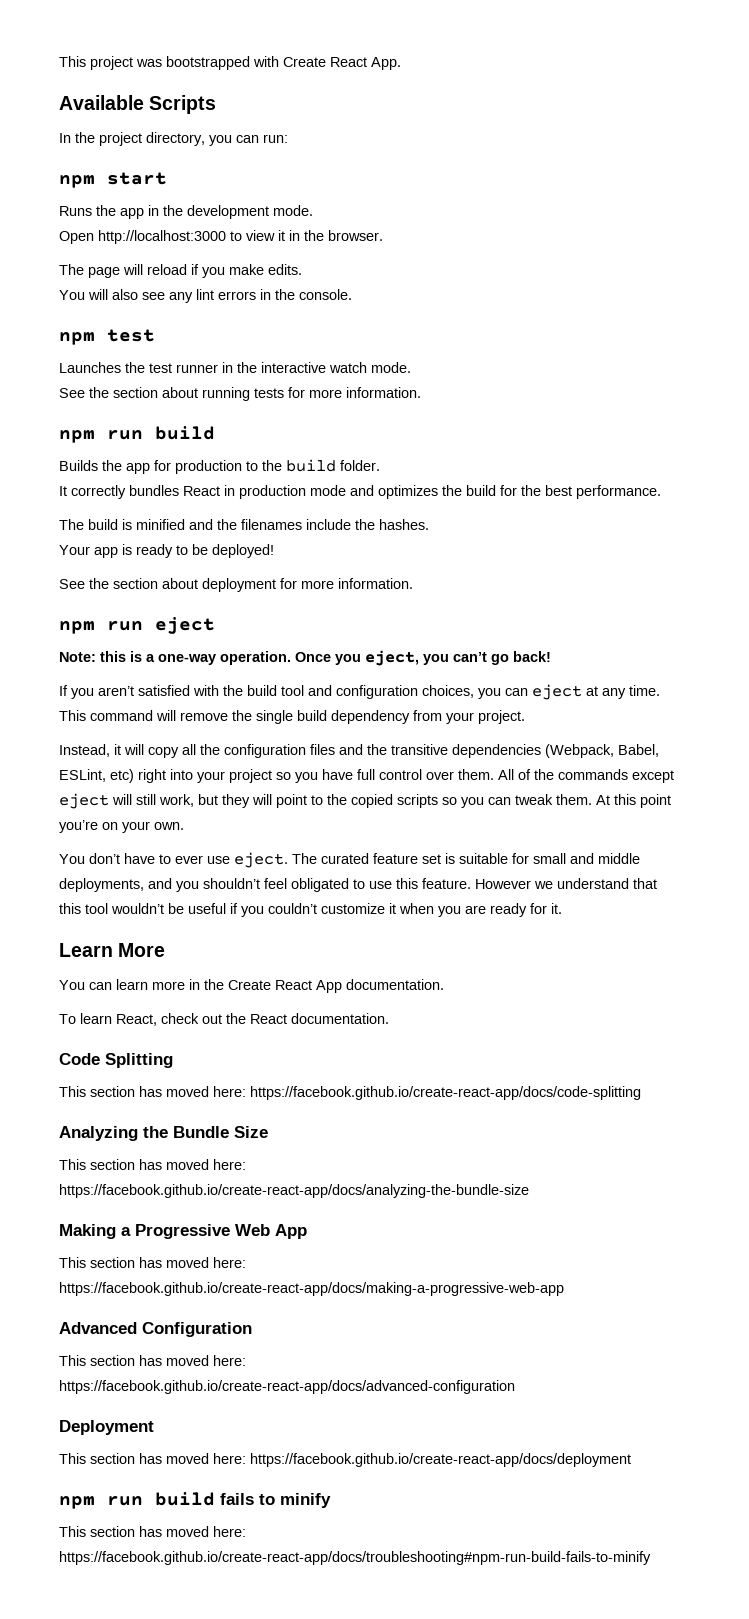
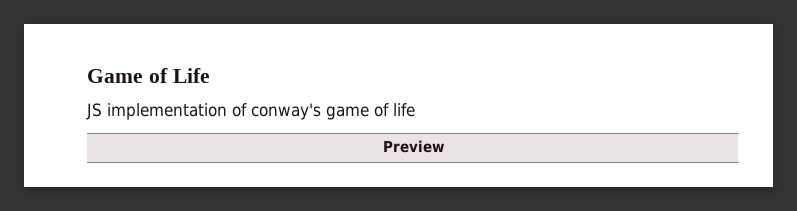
- This project was bootstrapped with Create React App.
- Available Scripts
- In the project directory, you can run:
- npm start
- Runs the app in the development mode.
- Open http://localhost:3000 to view it in the browser.
- The page will reload if you make edits.
- You will also see any lint errors in the console.
- npm test
- Launches the test runner in the interactive watch mode.
- See the section about running tests for more information.
- npm run build
- Builds the app for production to the build folder.
- It correctly bundles React in production mode and optimizes the build for the best performance.
- The build is minified and the filenames include the hashes.
- Your app is ready to be deployed!
- See the section about deployment for more information.
- npm run eject
- Note: this is a one-way operation. Once you eject, you can’t go back!
- If you aren’t satisfied with the build tool and configuration choices, you can eject at any time. This command will remove the single build dependency from your project.
- Instead, it will copy all the configuration files and the transitive dependencies (Webpack, Babel, ESLint, etc) right into your project so you have full control over them. All of the commands except eject will still work, but they will point to the copied scripts so you can tweak them. At this point you’re on your own.
- You don’t have to ever use eject. The curated feature set is suitable for small and middle deployments, and you shouldn’t feel obligated to use this feature. However we understand that this tool wouldn’t be useful if you couldn’t customize it when you are ready for it.
- Learn More
- You can learn more in the Create React App documentation.
- To learn React, check out the React documentation.
- Code Splitting
- This section has moved here: https://facebook.github.io/create-react-app/docs/code-splitting
- Analyzing the Bundle Size
- This section has moved here: https://facebook.github.io/create-react-app/docs/analyzing-the-bundle-size
- Making a Progressive Web App
- This section has moved here: https://facebook.github.io/create-react-app/docs/making-a-progressive-web-app
- Advanced Configuration
- This section has moved here: https://facebook.github.io/create-react-app/docs/advanced-configuration
- Deployment
- This section has moved here: https://facebook.github.io/create-react-app/docs/deployment
- npm run build fails to minify
- This section has moved here: https://facebook.github.io/create-react-app/docs/troubleshooting#npm-run-build-fails-to-minify
+ Game of Life
+ JS implementation of conway's game of life
+ Preview

